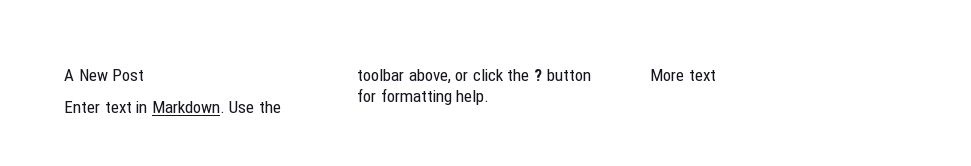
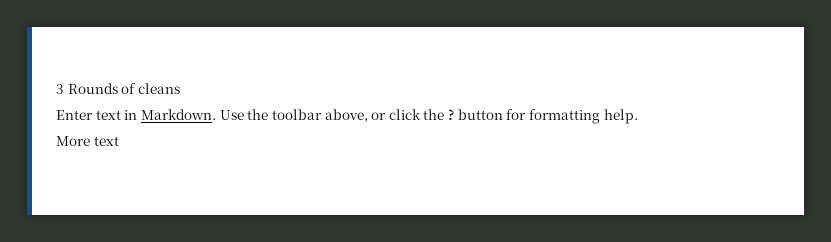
- A New Post
+ 3 Rounds of cleans

